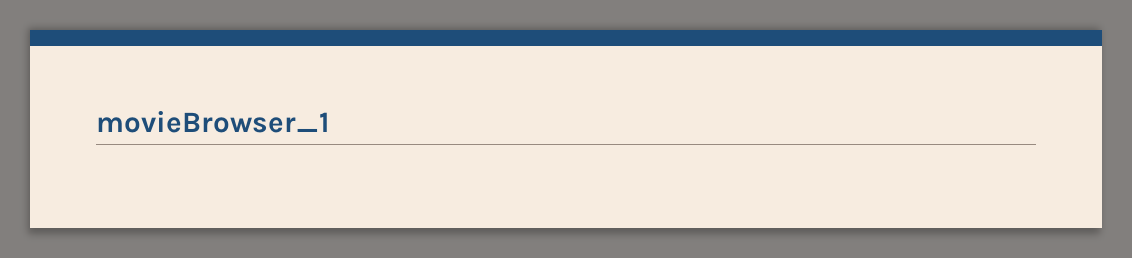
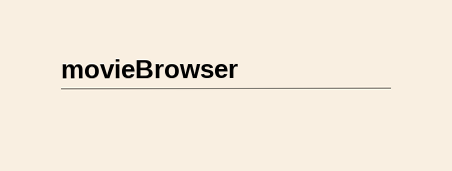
- movieBrowser_1
+ movieBrowser

